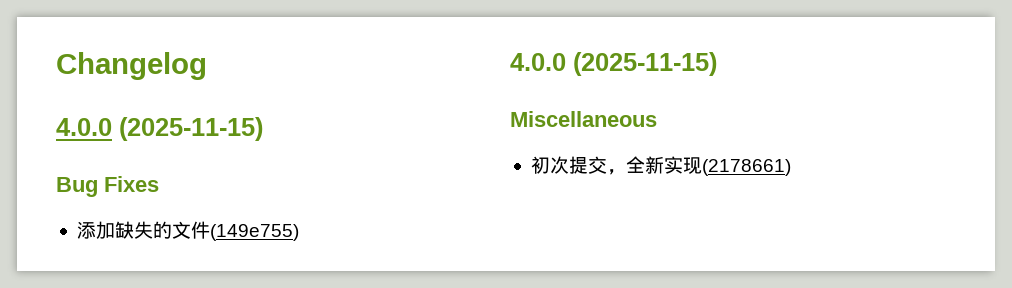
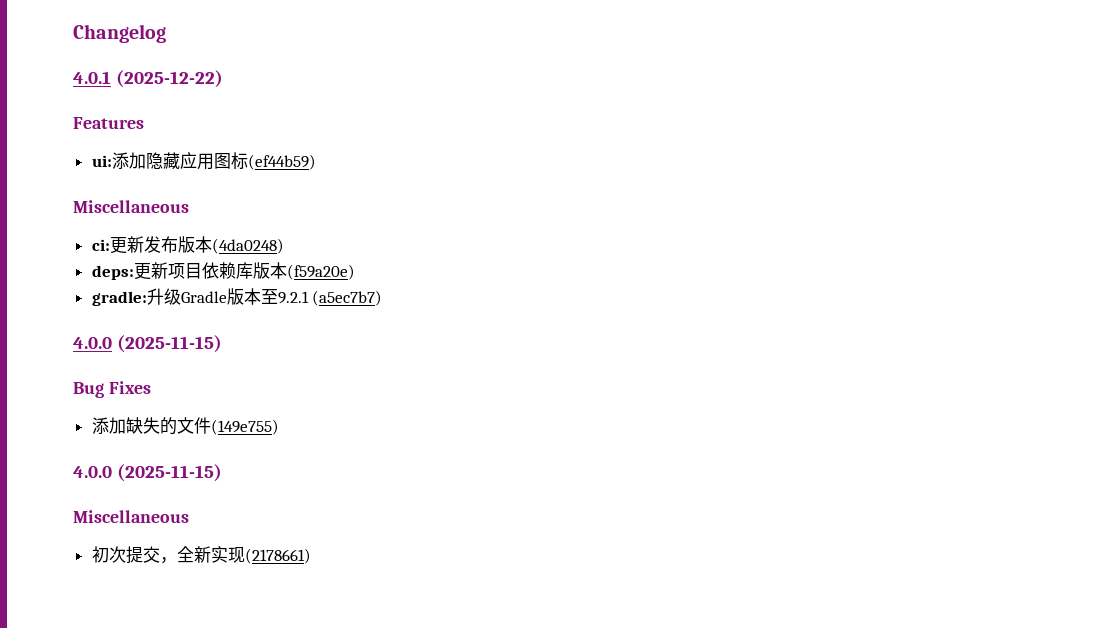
+ 4.0.1 (2025-12-22)
+ Features
+ ui:添加隐藏应用图标(ef44b59)
+ Miscellaneous
+ ci:更新发布版本(4da0248)
+ deps:更新项目依赖库版本(f59a20e)
+ gradle:升级Gradle版本至9.2.1 (a5ec7b7)

